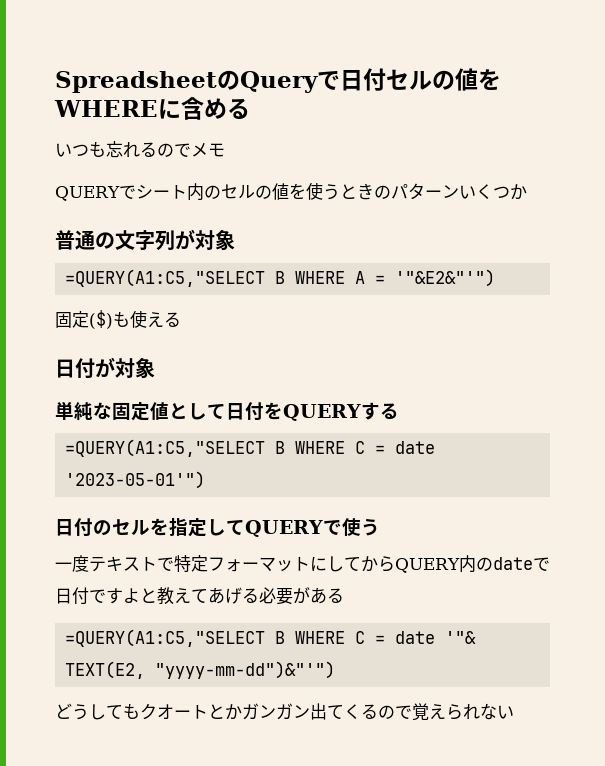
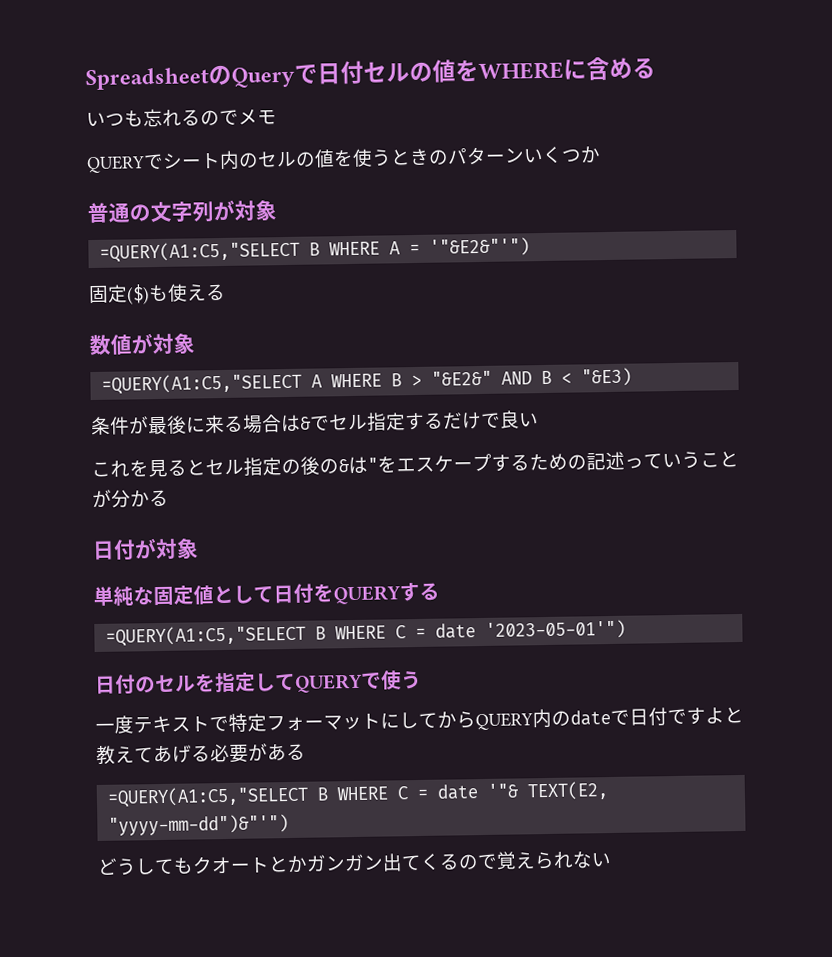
+ 数値が対象
+ =QUERY(A1:C5,"SELECT A WHERE B > "&E2&" AND B < "&E3)
+ 条件が最後に来る場合は&でセル指定するだけで良い
+ これを見るとセル指定の後の&は"をエスケープするための記述っていうことが分かる

